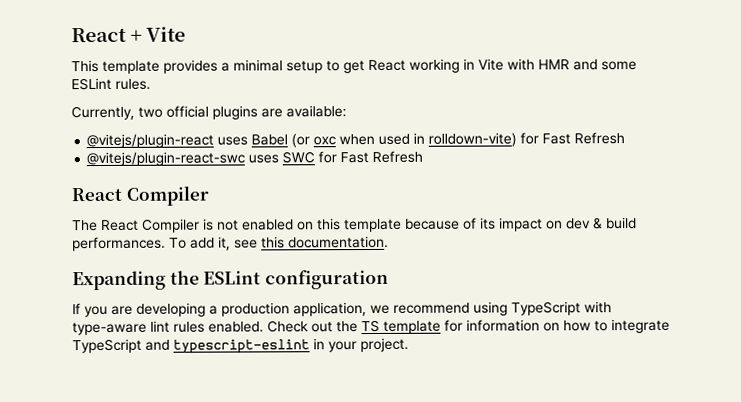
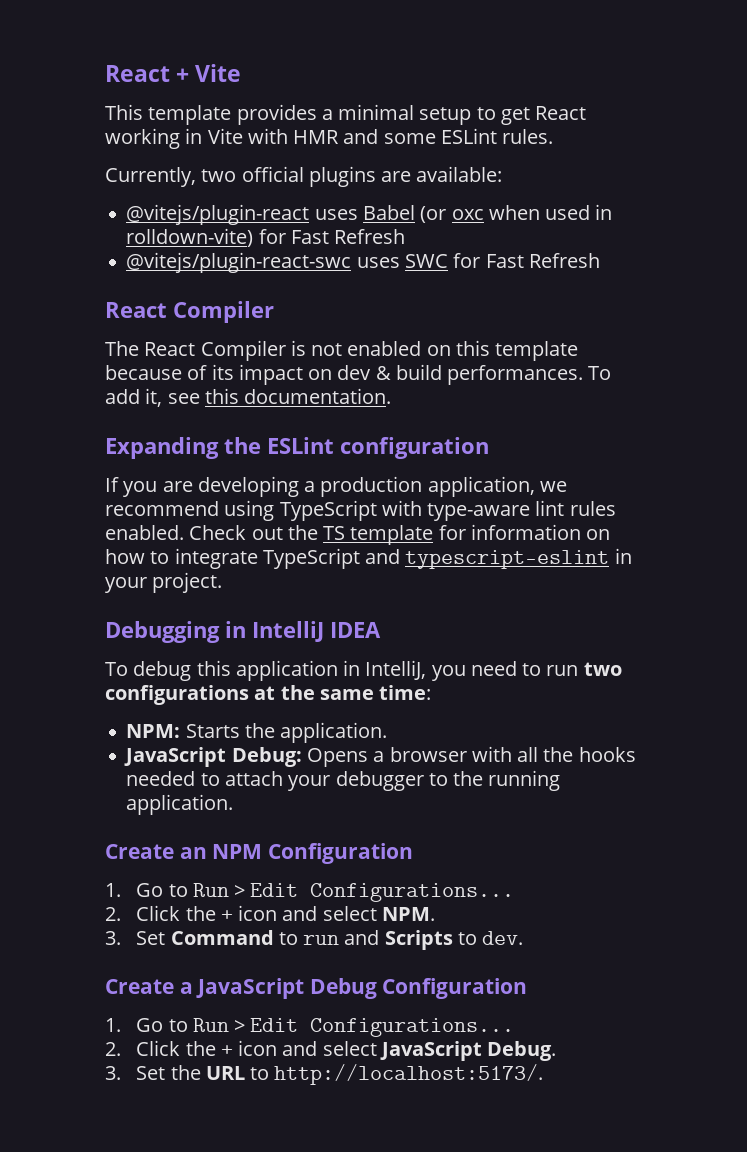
+ Debugging in IntelliJ IDEA
+ To debug this application in IntelliJ, you need to run two configurations at the same time:
+ NPM: Starts the application.
+ JavaScript Debug: Opens a browser with all the hooks needed to attach your debugger to the running application.
+ Create an NPM Configuration
+ 1. Go to Run > Edit Configurations...
+ 2. Click the + icon and select NPM.
+ 3. Set Command to run and Scripts to dev.
+ Create a JavaScript Debug Configuration
+ 1. Go to Run > Edit Configurations...
+ 2. Click the + icon and select JavaScript Debug.
+ 3. Set the URL to http://localhost:5173/.

